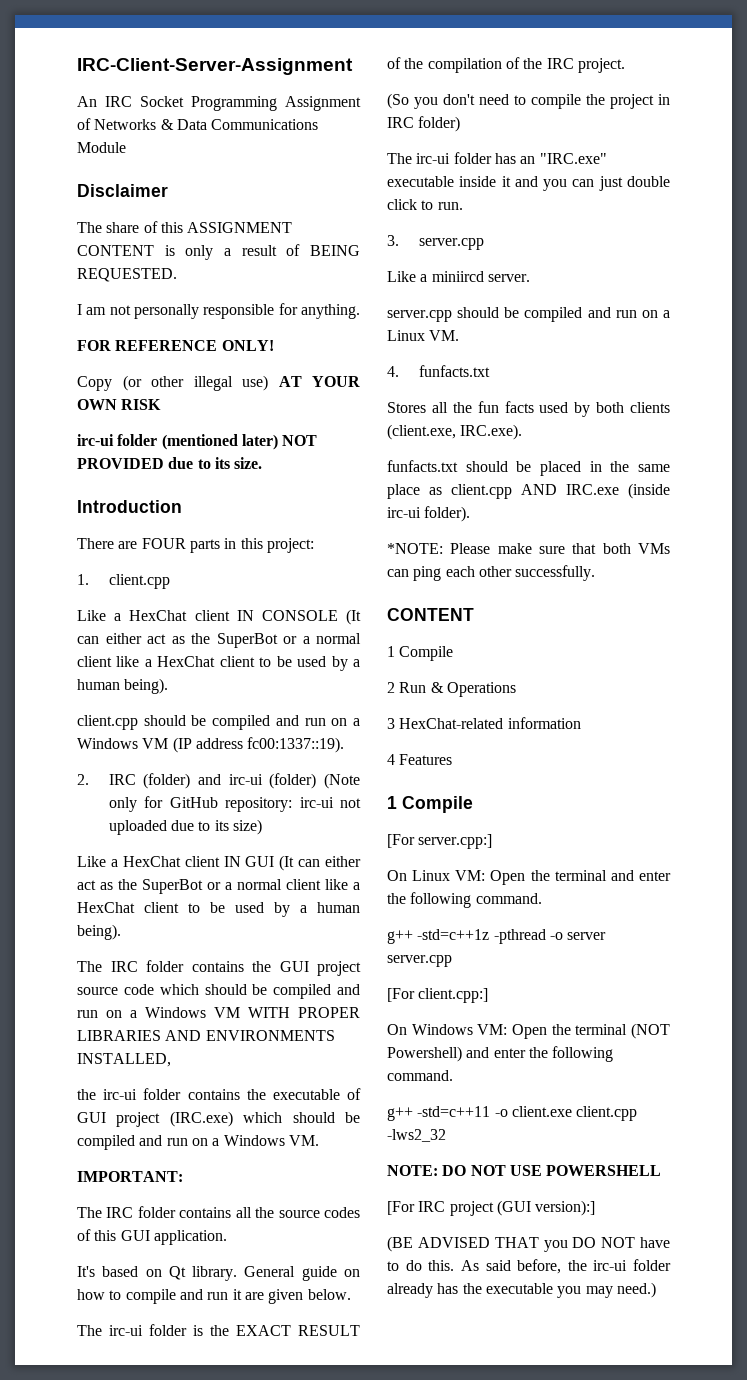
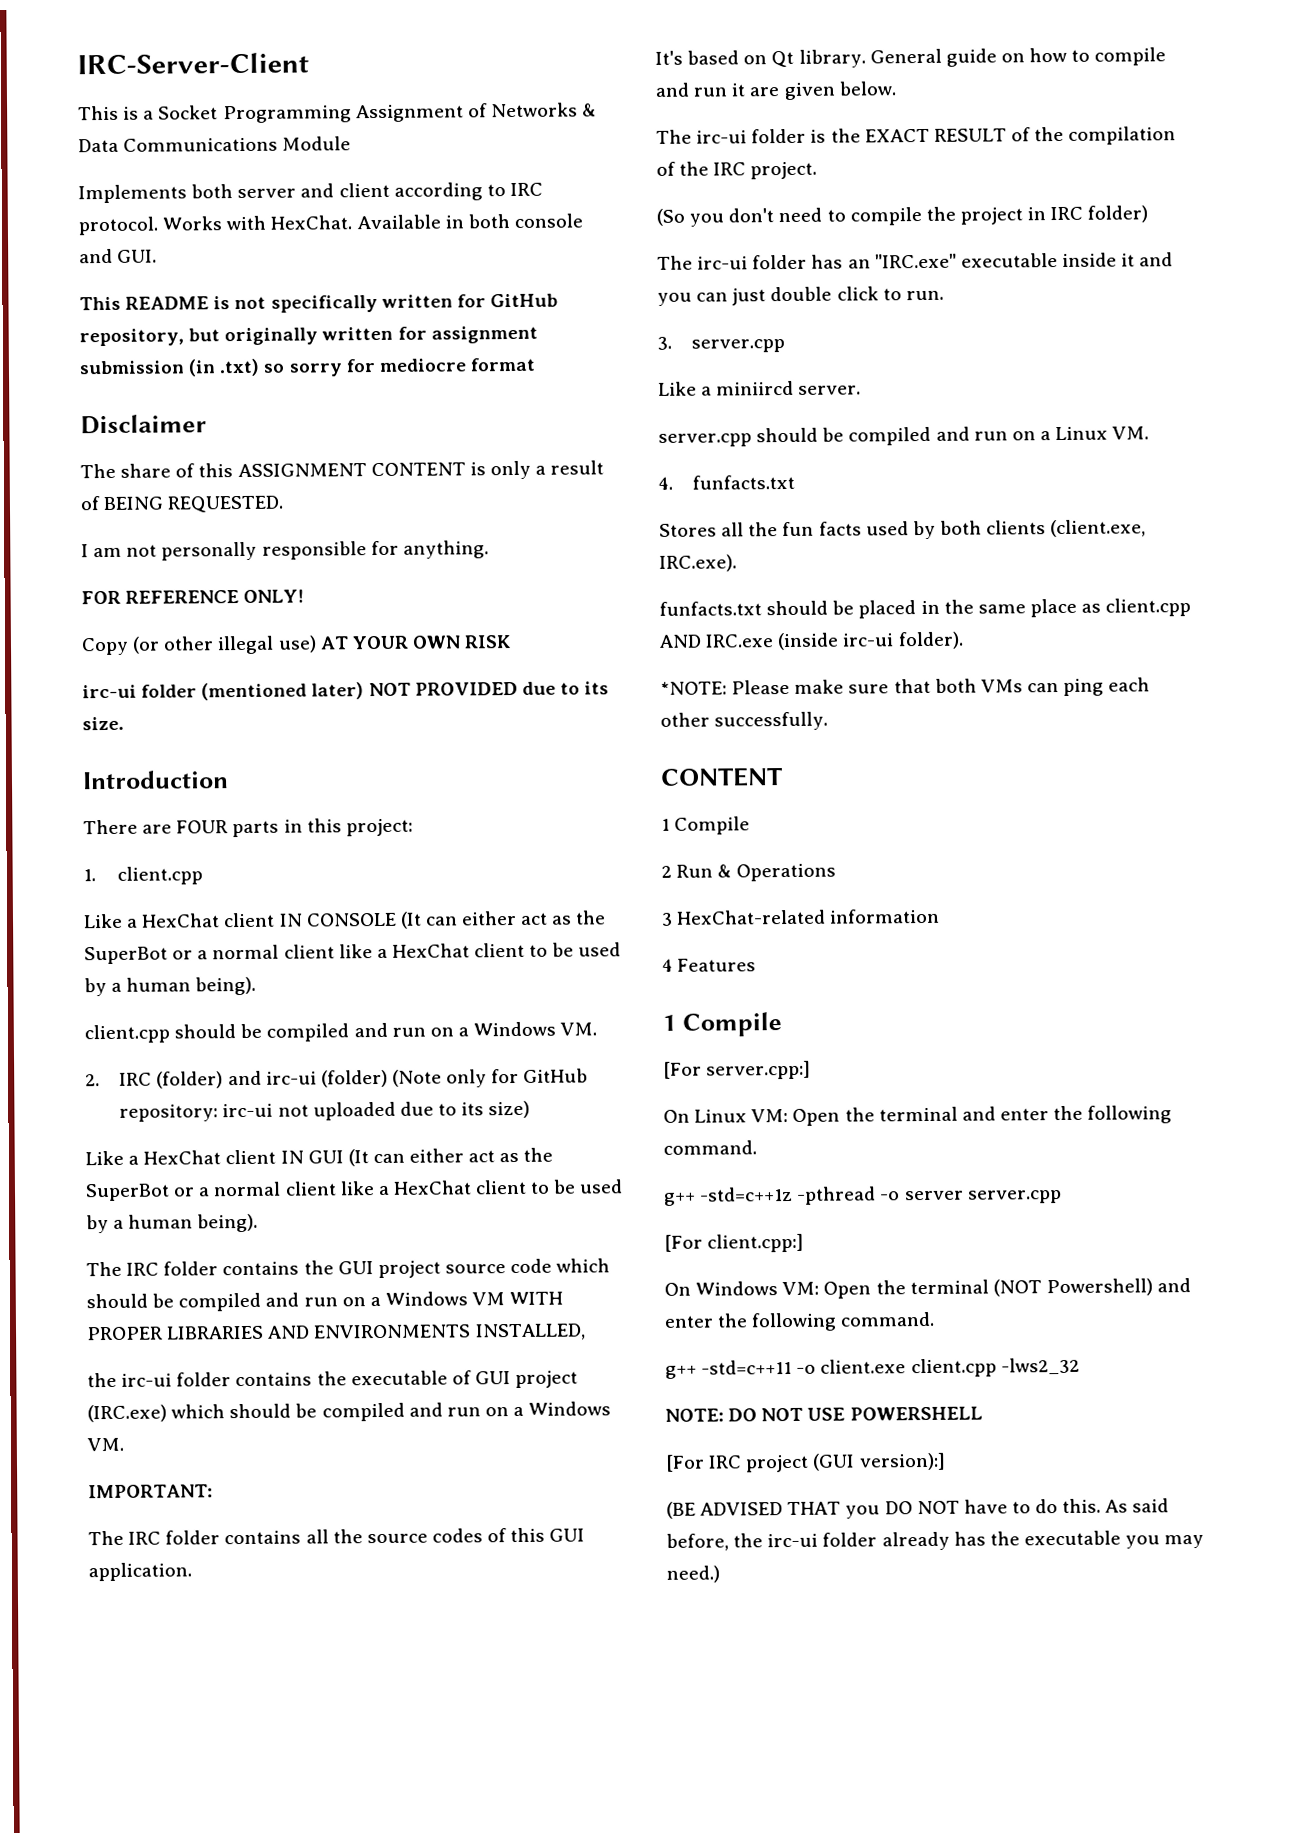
- IRC-Client-Server-Assignment
- An IRC Socket Programming Assignment of Networks & Data Communications Module
+ IRC-Server-Client
+ This is a Socket Programming Assignment of Networks & Data Communications Module
+ Implements both server and client according to IRC protocol. Works with HexChat. Available in both console and GUI.
+ This README is not specifically written for GitHub repository, but originally written for assignment submission (in .txt) so sorry for mediocre format
- client.cpp should be compiled and run on a Windows VM (IP address fc00:1337::19).
+ client.cpp should be compiled and run on a Windows VM.

